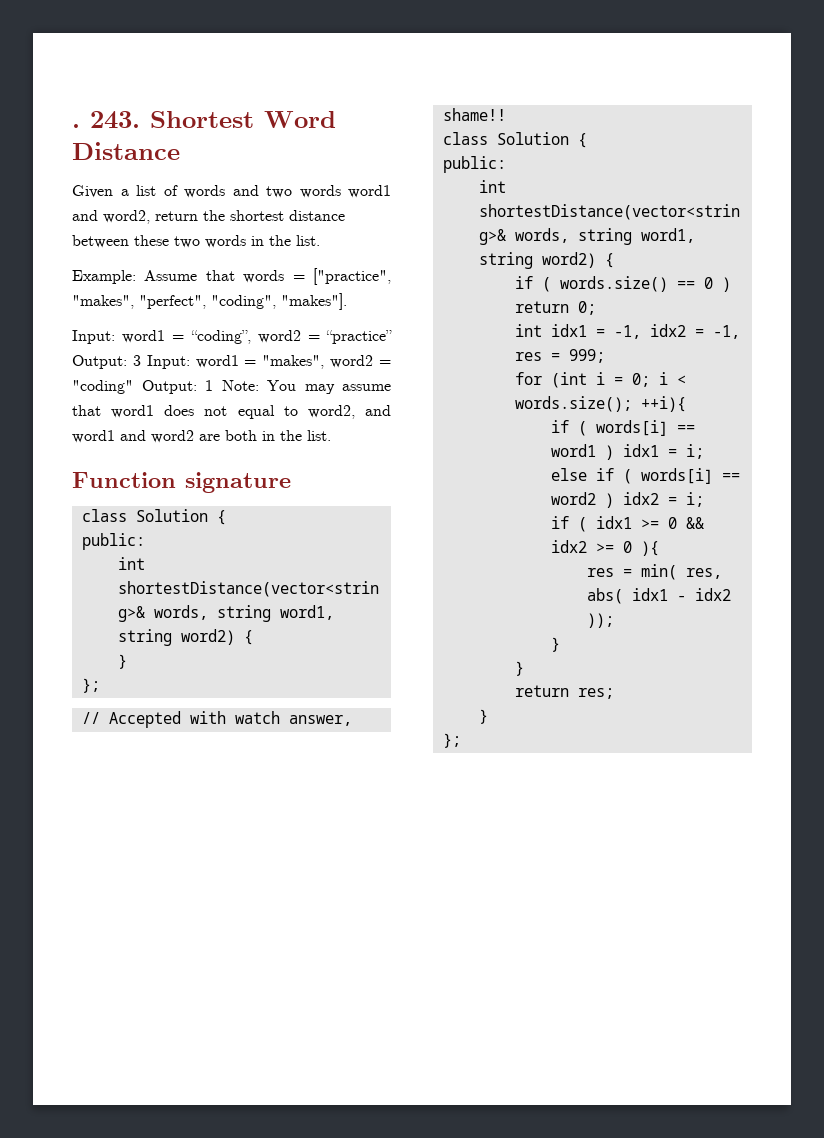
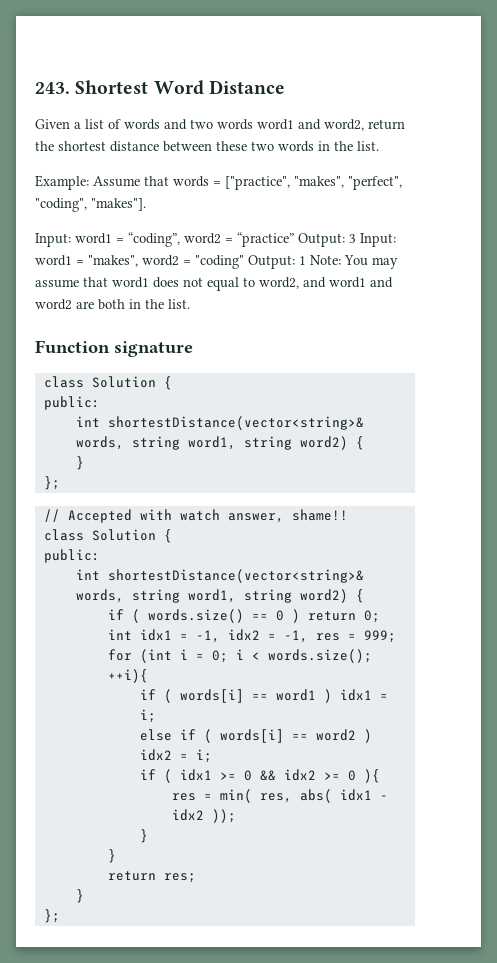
- .

